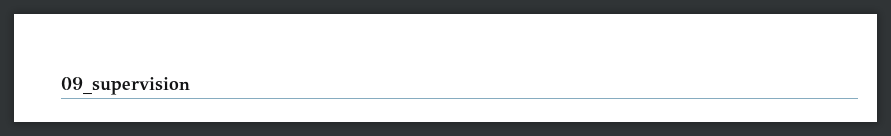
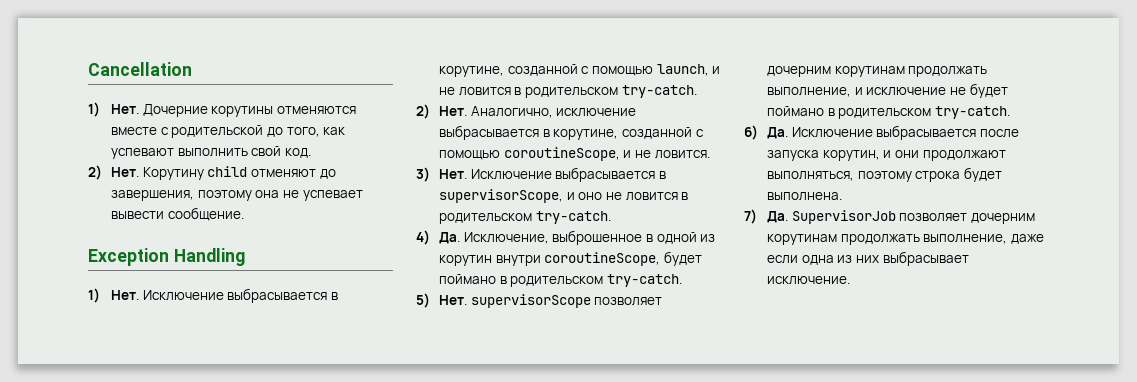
- 09_supervision
+ Cancellation
+ 1) Нет. Дочерние корутины отменяются вместе с родительской до того, как успевают выполнить свой код.
+ 2) Нет. Корутину child отменяют до завершения, поэтому она не успевает вывести сообщение.
+ Exception Handling
+ 1) Нет. Исключение выбрасывается в корутине, созданной с помощью launch, и не ловится в родительском try-catch.
+ 2) Нет. Аналогично, исключение выбрасывается в корутине, созданной с помощью coroutineScope, и не ловится.
+ 3) Нет. Исключение выбрасывается в supervisorScope, и оно не ловится в родительском try-catch.
+ 4) Да. Исключение, выброшенное в одной из корутин внутри coroutineScope, будет поймано в родительском try-catch.
+ 5) Нет. supervisorScope позволяет дочерним корутинам продолжать выполнение, и исключение не будет поймано в родительском try-catch.
+ 6) Да. Исключение выбрасывается после запуска корутин, и они продолжают выполняться, поэтому строка будет выполнена.
+ 7) Да. SupervisorJob позволяет дочерним корутинам продолжать выполнение, даже если одна из них выбрасывает исключение.

